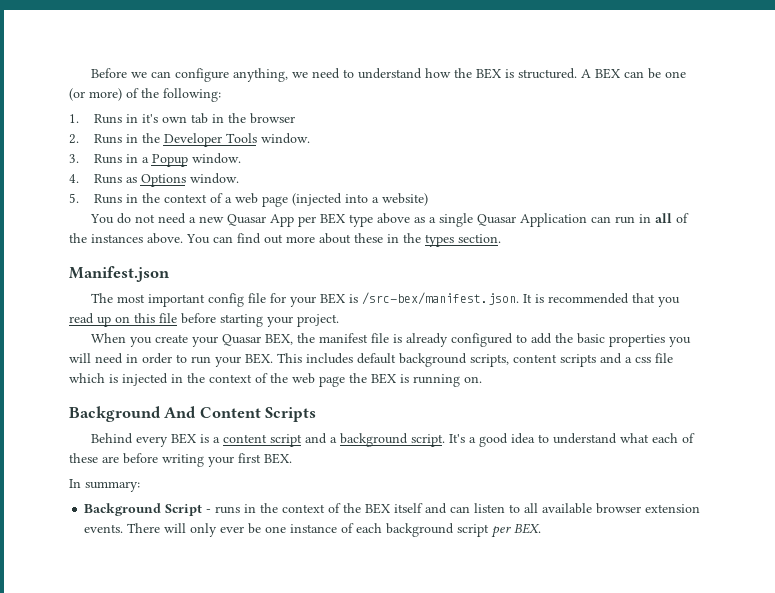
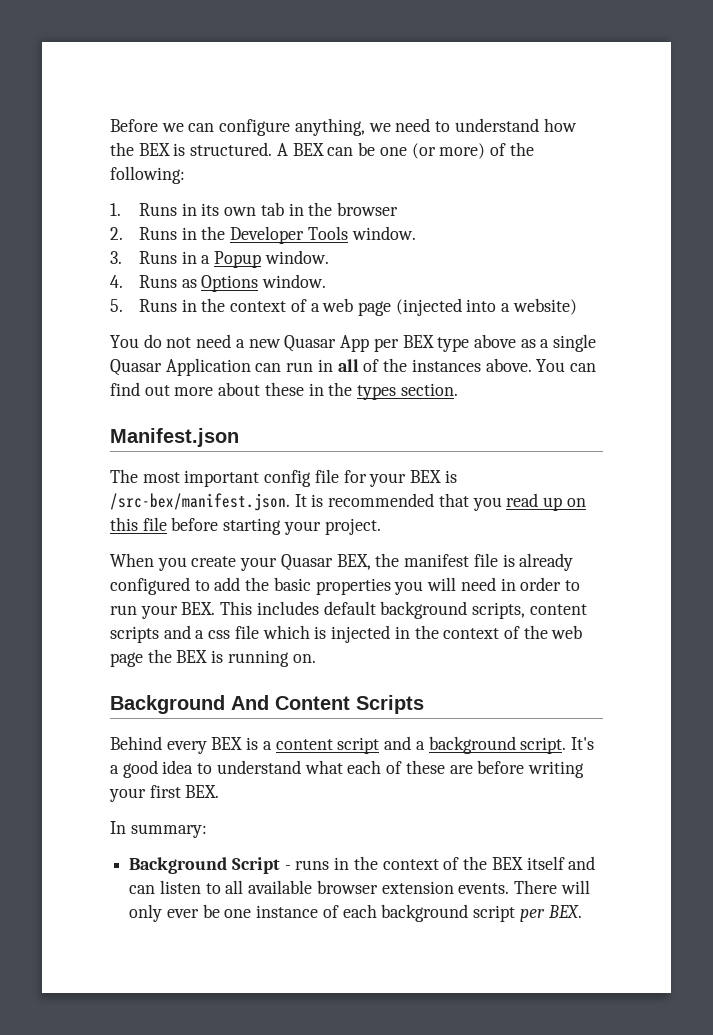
- 1. Runs in it's own tab in the browser
+ 1. Runs in its own tab in the browser

